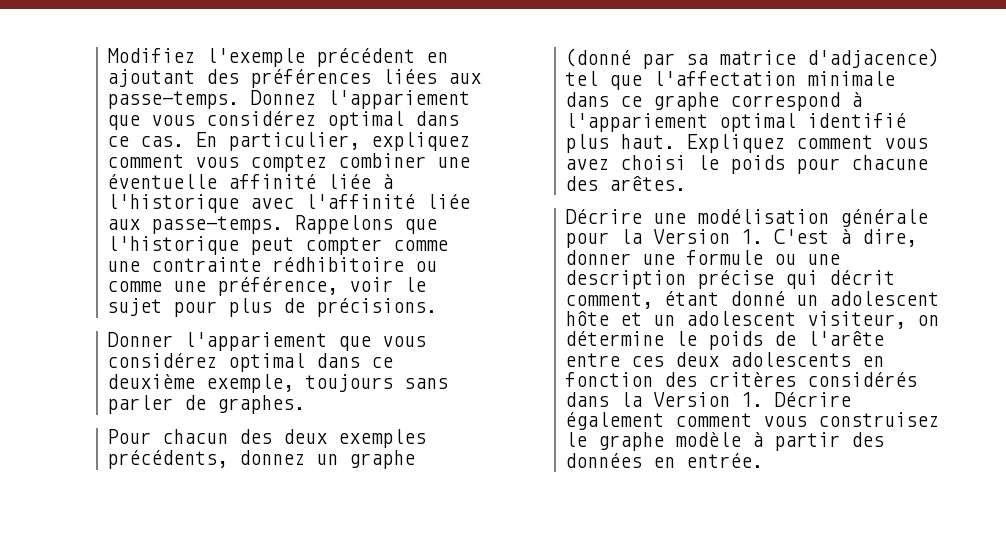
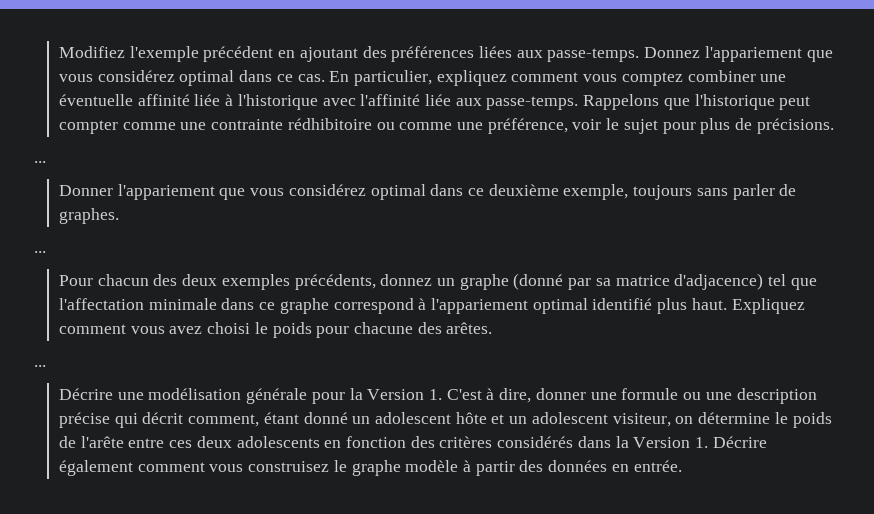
  Rappelons que l'historique peut compter comme une contrainte rédhibitoire ou comme une préférence, voir le sujet pour plus de précisions.
+ ...
  Donner l'appariement que vous considérez optimal dans ce deuxième exemple, toujours sans parler de graphes.
+ ...
  Expliquez comment vous avez choisi le poids pour chacune des arêtes.
+ ...

